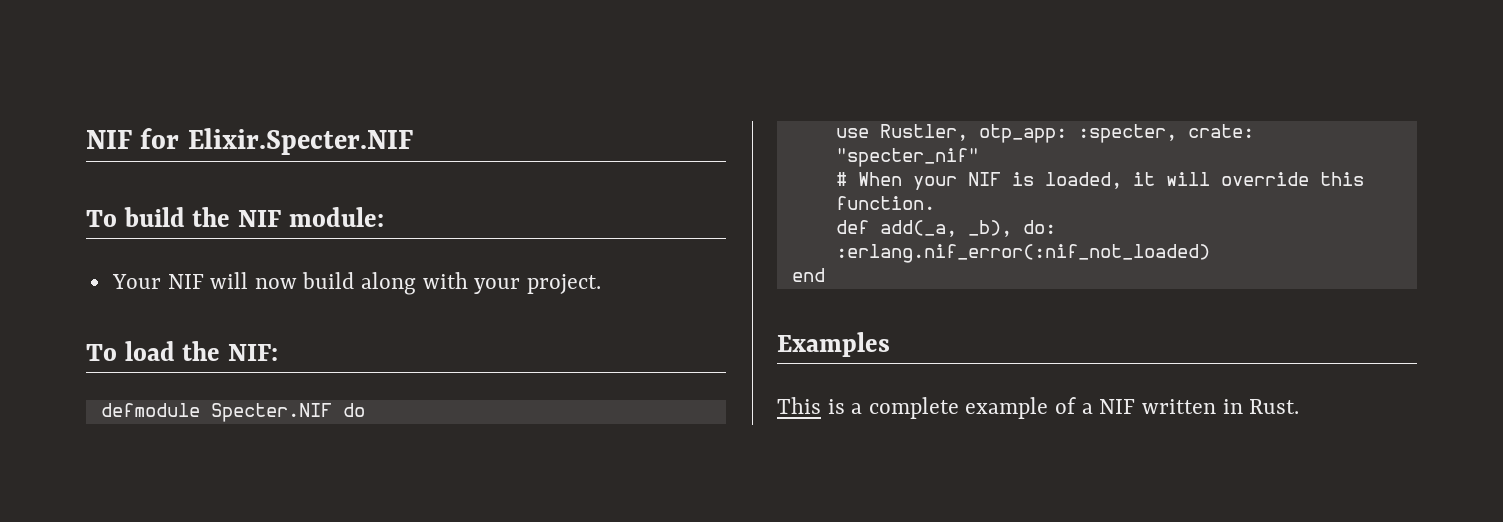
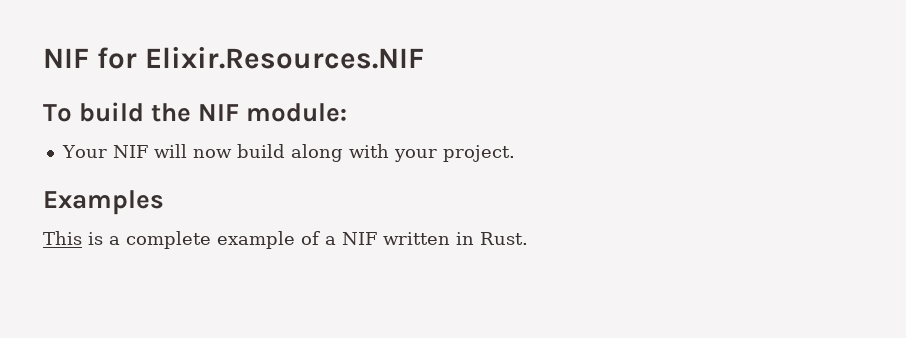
- NIF for Elixir.Specter.NIF
+ NIF for Elixir.Resources.NIF
- To load the NIF:
- defmodule Specter.NIF do
- use Rustler, otp_app: :specter, crate: "specter_nif"
- # When your NIF is loaded, it will override this function.
- def add(_a, _b), do: :erlang.nif_error(:nif_not_loaded)
- end

